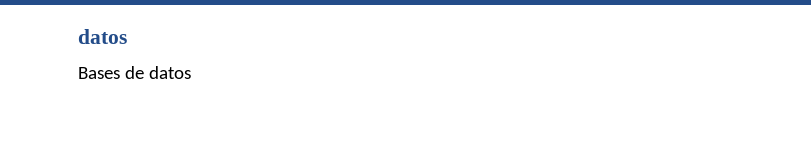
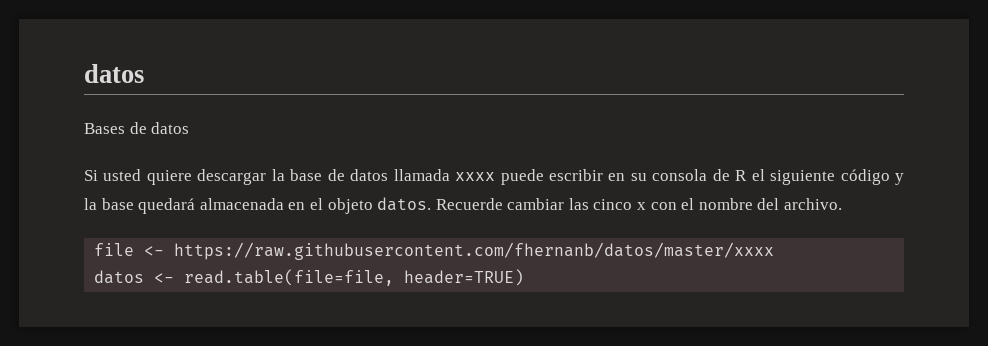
+ Si usted quiere descargar la base de datos llamada xxxx puede escribir en su consola de R el siguiente código y la base quedará almacenada en el objeto datos. Recuerde cambiar las cinco x con el nombre del archivo.
+ file <- https://raw.githubusercontent.com/fhernanb/datos/master/xxxx
+ datos <- read.table(file=file, header=TRUE)

